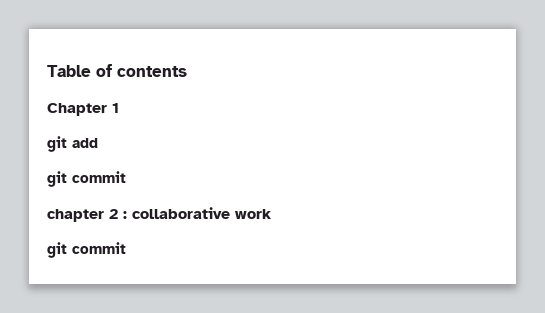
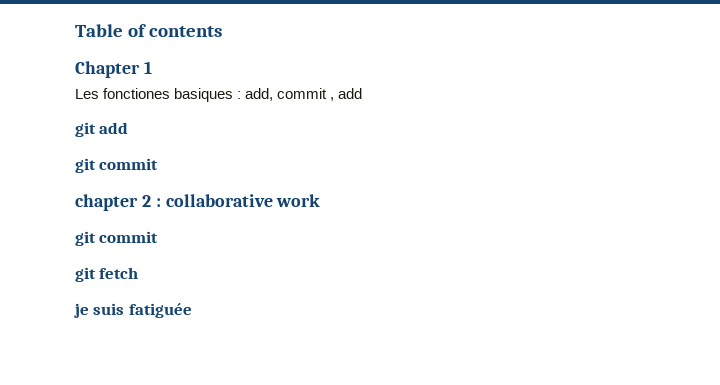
+ Les fonctiones basiques : add, commit , add
+ git fetch
+ je suis fatiguée

